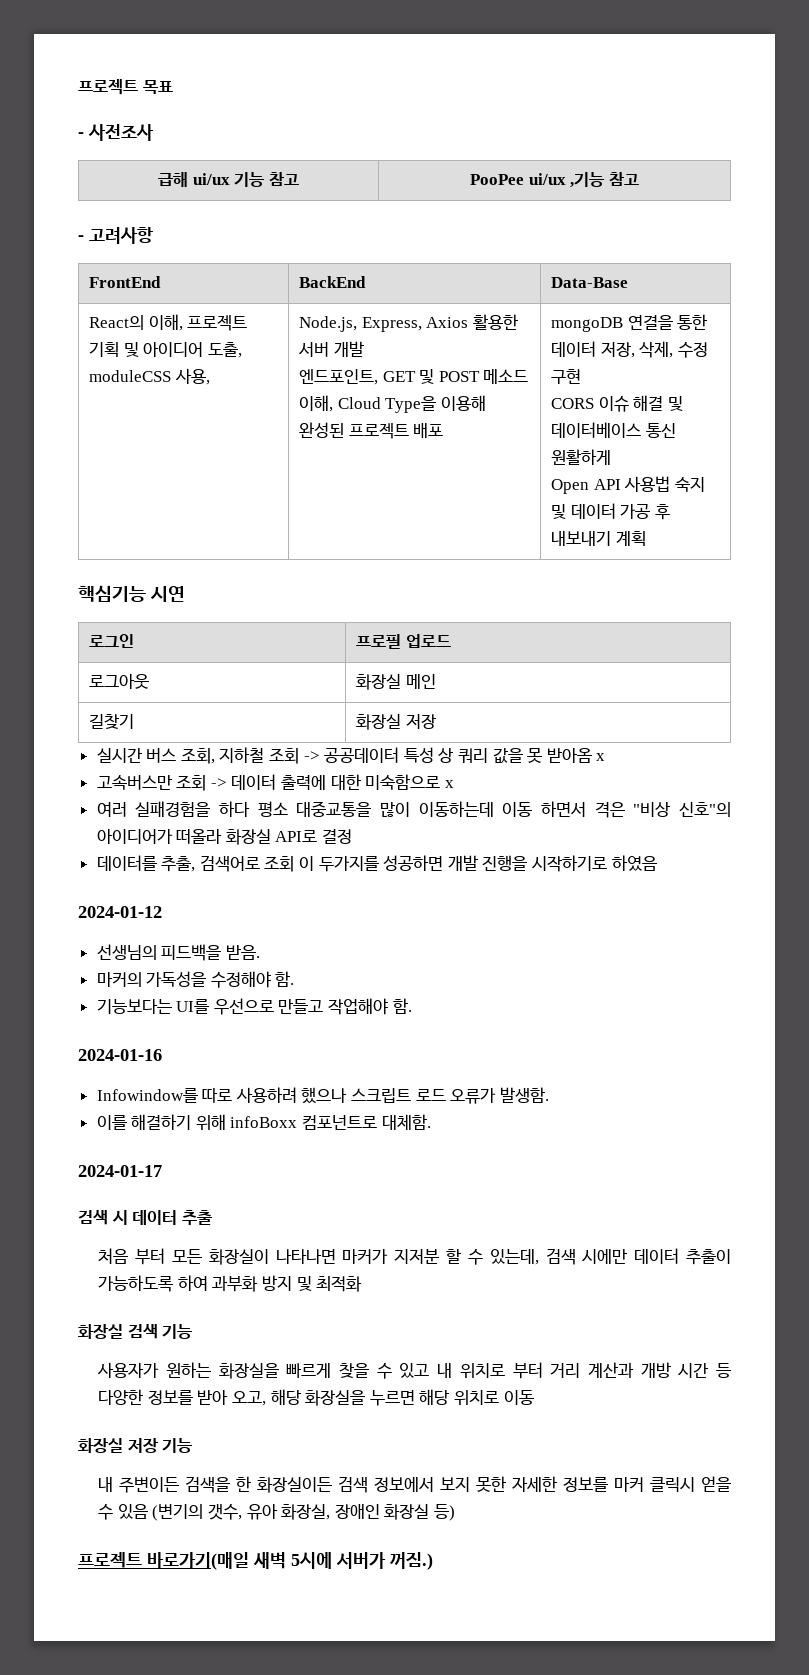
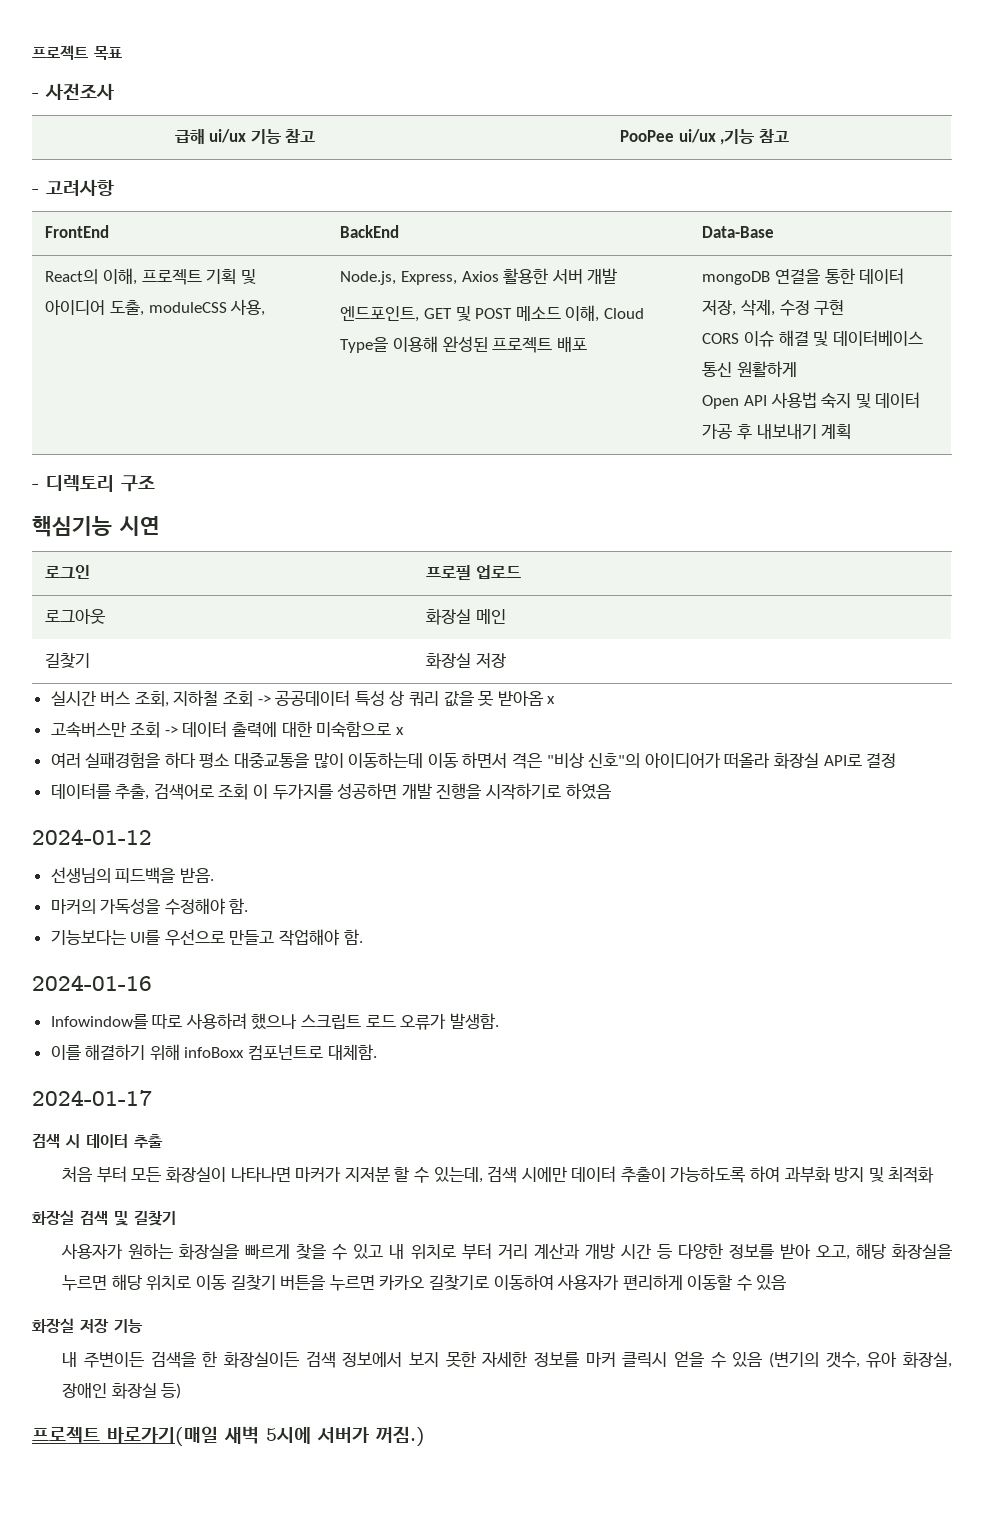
+ - 디렉토리 구조
- 화장실 검색 기능
+ 화장실 검색 및 길찾기
- 사용자가 원하는 화장실을 빠르게 찾을 수 있고 내 위치로 부터 거리 계산과 개방 시간 등 다양한 정보를 받아 오고, 해당 화장실을 누르면 해당 위치로 이동
+ 사용자가 원하는 화장실을 빠르게 찾을 수 있고 내 위치로 부터 거리 계산과 개방 시간 등 다양한 정보를 받아 오고, 해당 화장실을 누르면 해당 위치로 이동 길찾기 버튼을 누르면 카카오 길찾기로 이동하여 사용자가 편리하게 이동할 수 있음

